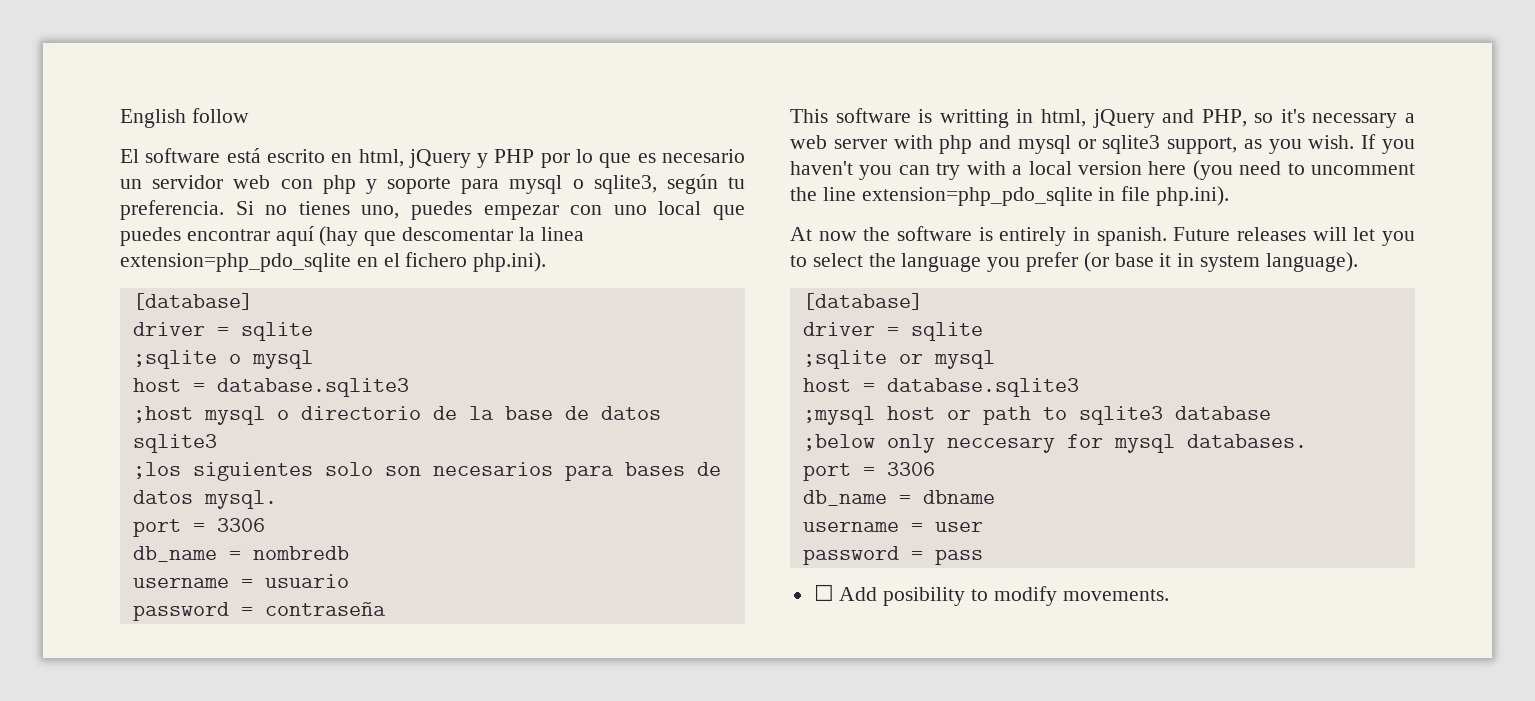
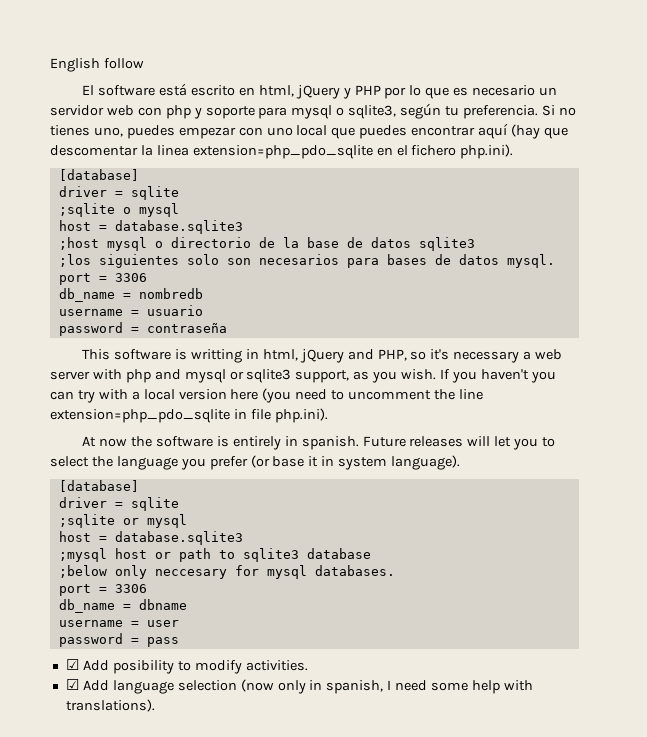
- ☐ Add posibility to modify movements.
+ ☑ Add posibility to modify activities.
+ ☑ Add language selection (now only in spanish, I need some help with translations).

